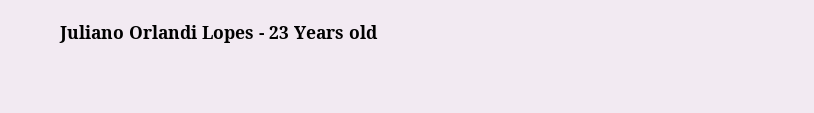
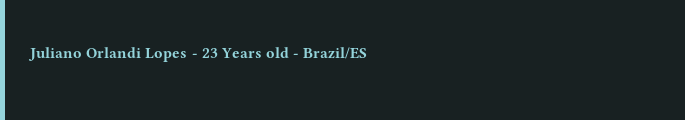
- Juliano Orlandi Lopes - 23 Years old
+ Juliano Orlandi Lopes - 23 Years old - Brazil/ES

